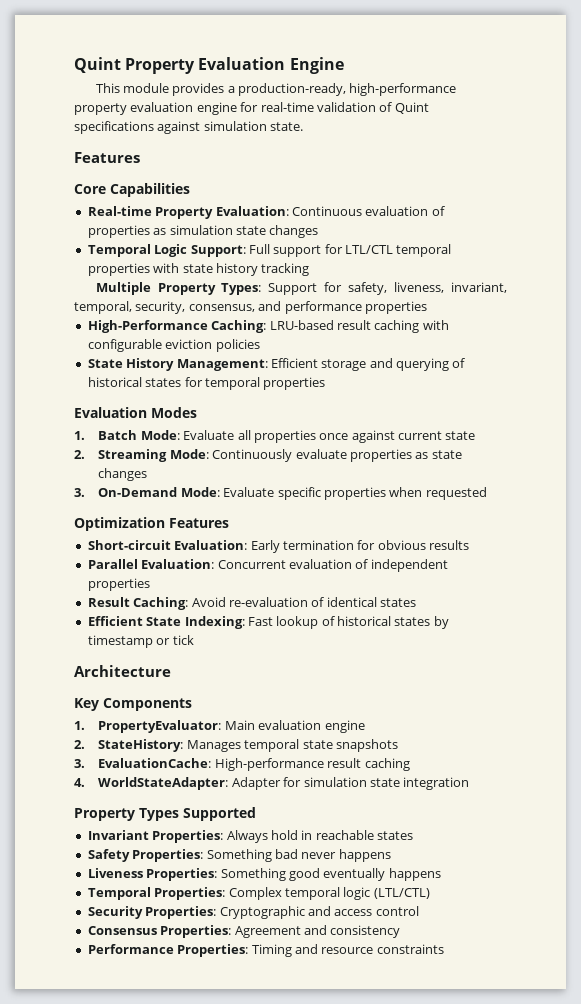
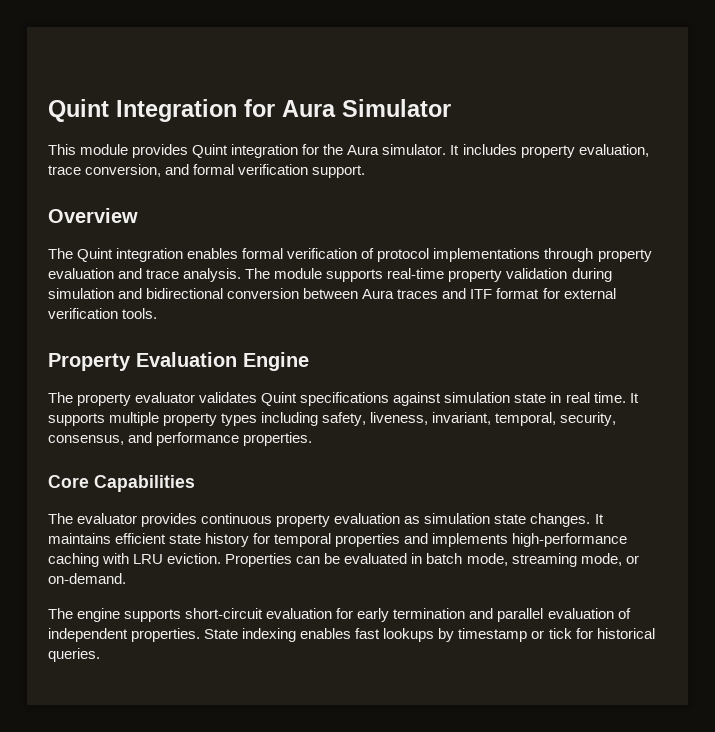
- Quint Property Evaluation Engine
- This module provides a production-ready, high-performance property evaluation engine for real-time validation of Quint specifications against simulation state.
- Features
+ Quint Integration for Aura Simulator
+ This module provides Quint integration for the Aura simulator. It includes property evaluation, trace conversion, and formal verification support.
+ Overview
+ The Quint integration enables formal verification of protocol implementations through property evaluation and trace analysis. The module supports real-time property validation during simulation and bidirectional conversion between Aura traces and ITF format for external verification tools.
+ Property Evaluation Engine
+ The property evaluator validates Quint specifications against simulation state in real time. It supports multiple property types including safety, liveness, invariant, temporal, security, consensus, and performance properties.
  Core Capabilities
- Real-time Property Evaluation: Continuous evaluation of properties as simulation state changes
- Temporal Logic Support: Full support for LTL/CTL temporal properties with state history tracking
- Multiple Property Types: Support for safety, liveness, invariant, temporal, security, consensus, and performance properties
- High-Performance Caching: LRU-based result caching with configurable eviction policies
- State History Management: Efficient storage and querying of historical states for temporal properties
- Evaluation Modes
- 1. Batch Mode: Evaluate all properties once against current state
- 2. Streaming Mode: Continuously evaluate properties as state changes
- 3. On-Demand Mode: Evaluate specific properties when requested
- Optimization Features
- Short-circuit Evaluation: Early termination for obvious results
- Parallel Evaluation: Concurrent evaluation of independent properties
- Result Caching: Avoid re-evaluation of identical states
- Efficient State Indexing: Fast lookup of historical states by timestamp or tick
- Architecture
- Key Components
- 1. PropertyEvaluator: Main evaluation engine
- 2. StateHistory: Manages temporal state snapshots
- 3. EvaluationCache: High-performance result caching
- 4. WorldStateAdapter: Adapter for simulation state integration
- Property Types Supported
- Invariant Properties: Always hold in reachable states
- Safety Properties: Something bad never happens
- Liveness Properties: Something good eventually happens
- Temporal Properties: Complex temporal logic (LTL/CTL)
- Security Properties: Cryptographic and access control
- Consensus Properties: Agreement and consistency
- Performance Properties: Timing and resource constraints
+ The evaluator provides continuous property evaluation as simulation state changes. It maintains efficient state history for temporal properties and implements high-performance caching with LRU eviction. Properties can be evaluated in batch mode, streaming mode, or on-demand.
+ The engine supports short-circuit evaluation for early termination and parallel evaluation of independent properties. State indexing enables fast lookups by timestamp or tick for historical queries.

